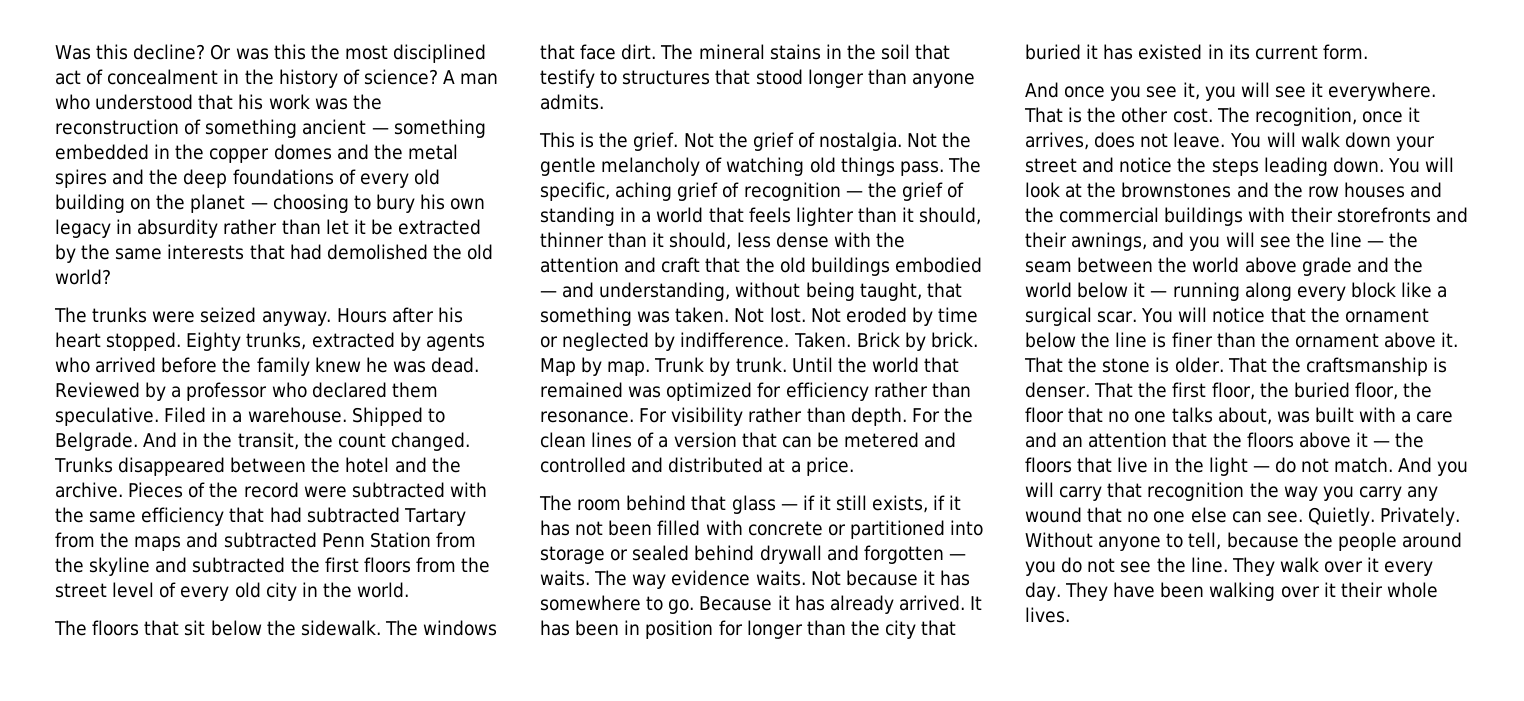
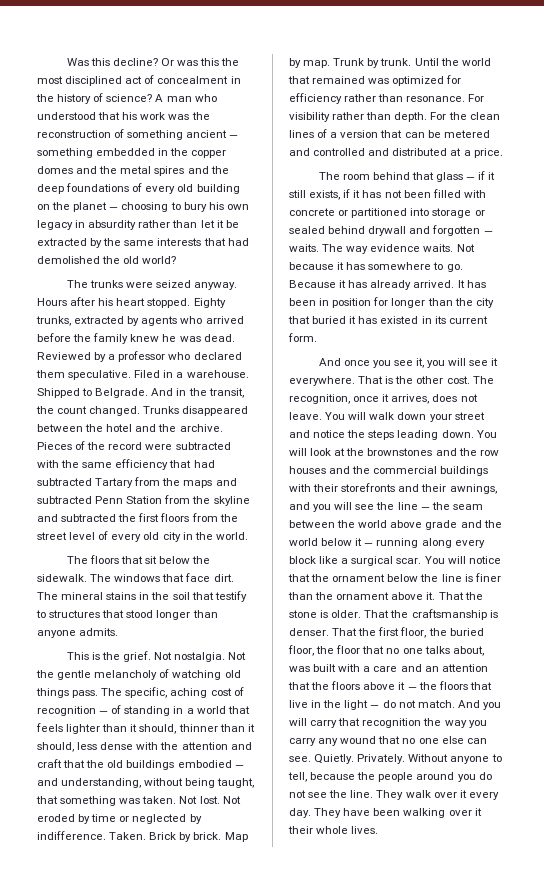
- Not the grief of nostalgia.
+ Not nostalgia.
- The specific, aching grief of recognition — the grief of standing in a world that feels lighter than it should, thinner than it should, less dense with the attention and craft that the old buildings embodied — and understanding, without being taught, that something was taken.
+ The specific, aching cost of recognition — of standing in a world that feels lighter than it should, thinner than it should, less dense with the attention and craft that the old buildings embodied — and understanding, without being taught, that something was taken.

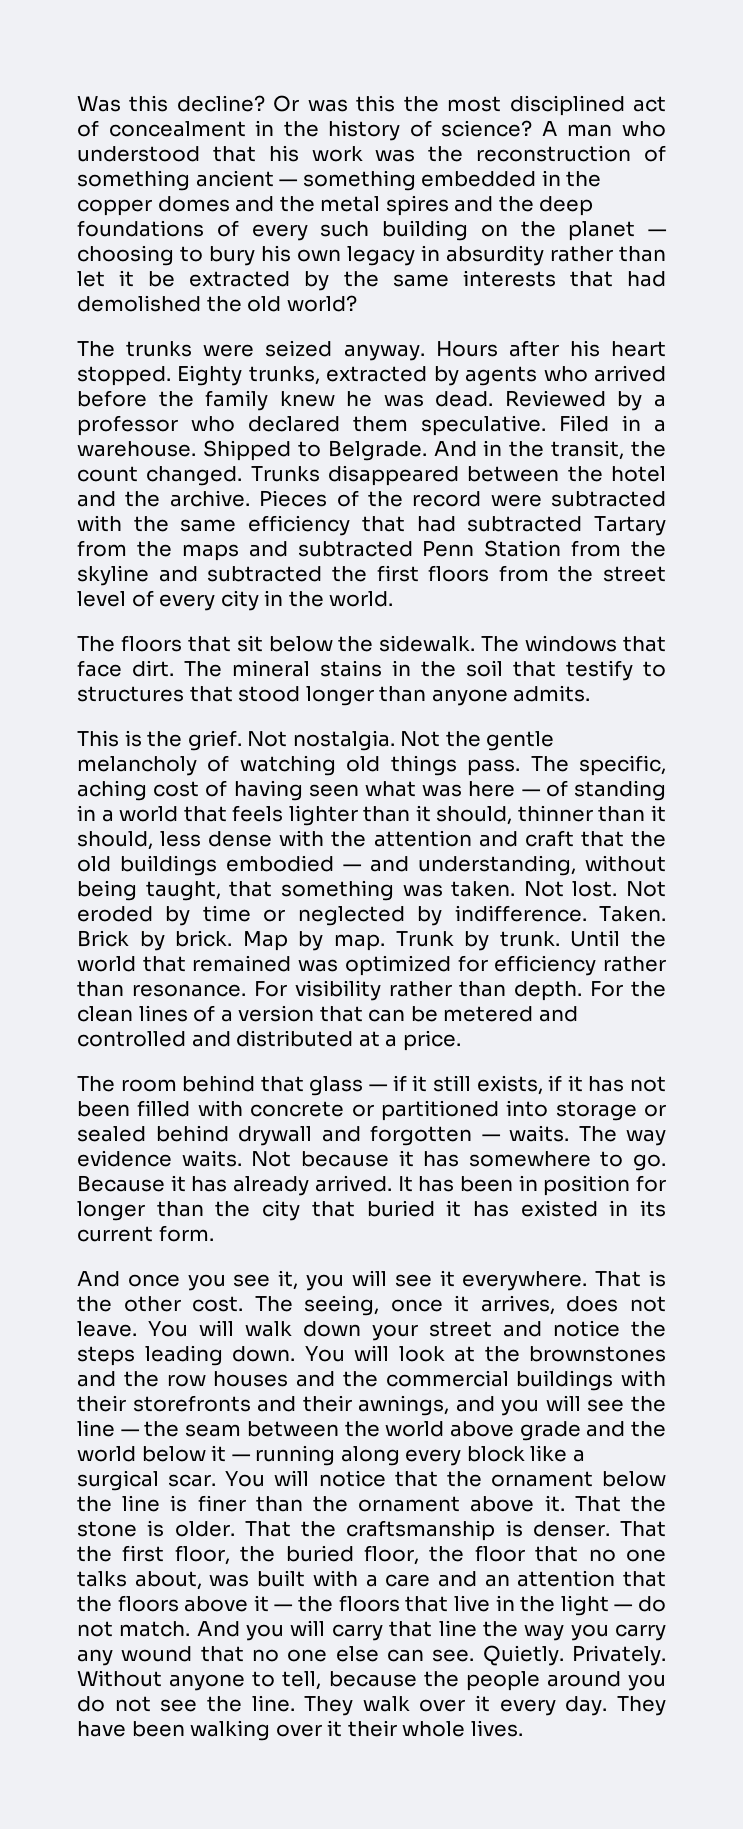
- A man who understood that his work was the reconstruction of something ancient — something embedded in the copper domes and the metal spires and the deep foundations of every old building on the planet — choosing to bury his own legacy in absurdity rather than let it be extracted by the same interests that had demolished the old world?
+ A man who understood that his work was the reconstruction of something ancient — something embedded in the copper domes and the metal spires and the deep foundations of every such building on the planet — choosing to bury his own legacy in absurdity rather than let it be extracted by the same interests that had demolished the old world?
- Pieces of the record were subtracted with the same efficiency that had subtracted Tartary from the maps and subtracted Penn Station from the skyline and subtracted the first floors from the street level of every old city in the world.
+ Pieces of the record were subtracted with the same efficiency that had subtracted Tartary from the maps and subtracted Penn Station from the skyline and subtracted the first floors from the street level of every city in the world.
- The specific, aching cost of recognition — of standing in a world that feels lighter than it should, thinner than it should, less dense with the attention and craft that the old buildings embodied — and understanding, without being taught, that something was taken.
+ The specific, aching cost of having seen what was here — of standing in a world that feels lighter than it should, thinner than it should, less dense with the attention and craft that the old buildings embodied — and understanding, without being taught, that something was taken.
- The recognition, once it arrives, does not leave.
+ The seeing, once it arrives, does not leave.
- And you will carry that recognition the way you carry any wound that no one else can see.
+ And you will carry that line the way you carry any wound that no one else can see.

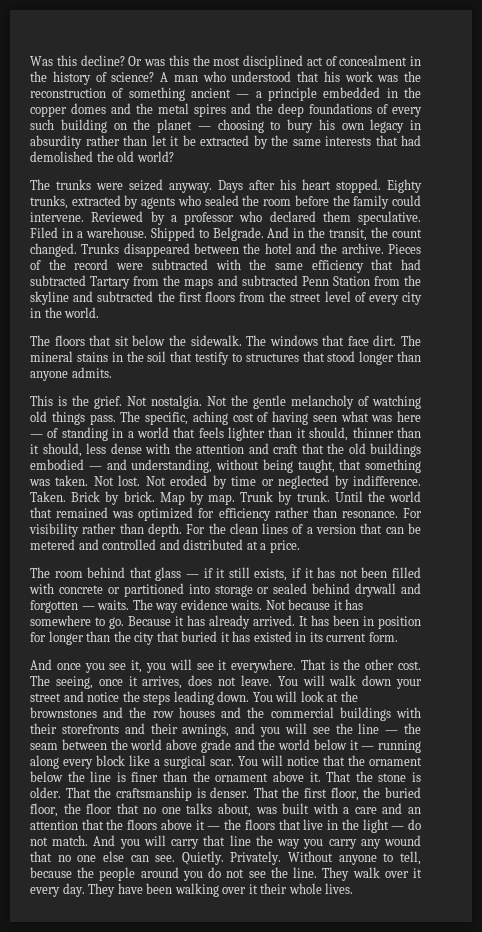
- A man who understood that his work was the reconstruction of something ancient — something embedded in the copper domes and the metal spires and the deep foundations of every such building on the planet — choosing to bury his own legacy in absurdity rather than let it be extracted by the same interests that had demolished the old world?
+ A man who understood that his work was the reconstruction of something ancient — a principle embedded in the copper domes and the metal spires and the deep foundations of every such building on the planet — choosing to bury his own legacy in absurdity rather than let it be extracted by the same interests that had demolished the old world?
- Hours after his heart stopped.
+ Days after his heart stopped.
- Eighty trunks, extracted by agents who arrived before the family knew he was dead.
+ Eighty trunks, extracted by agents who sealed the room before the family could intervene.

